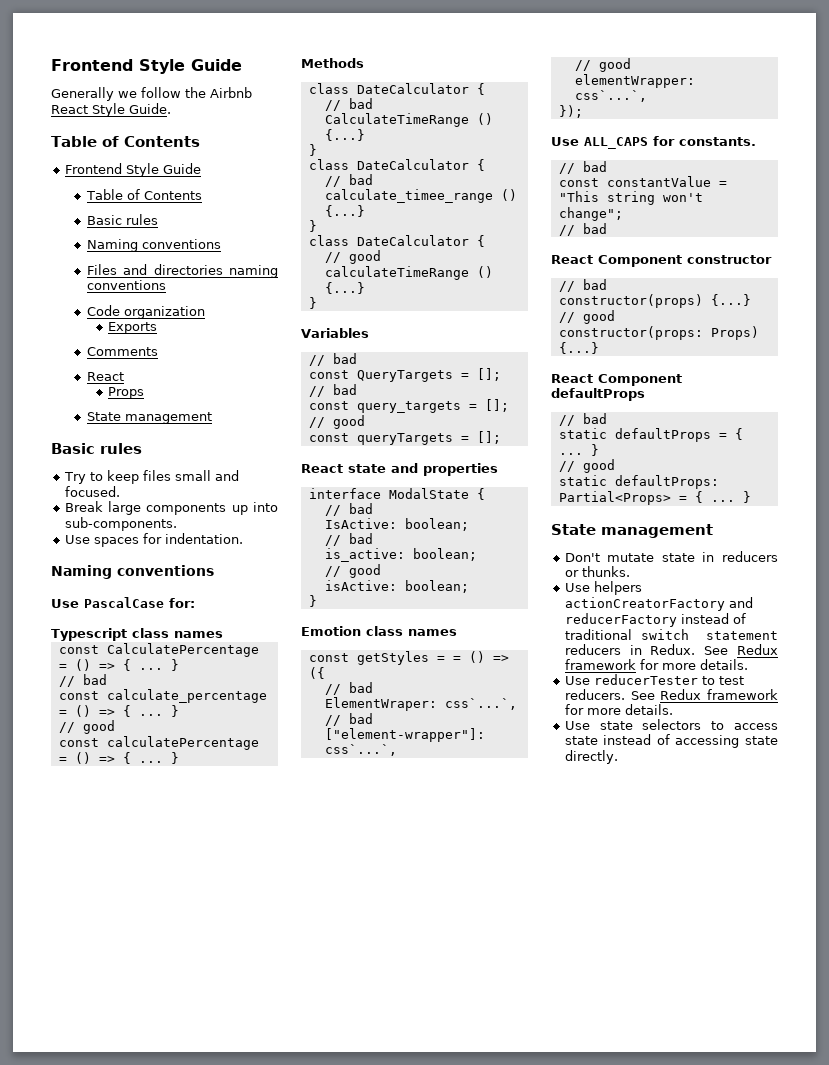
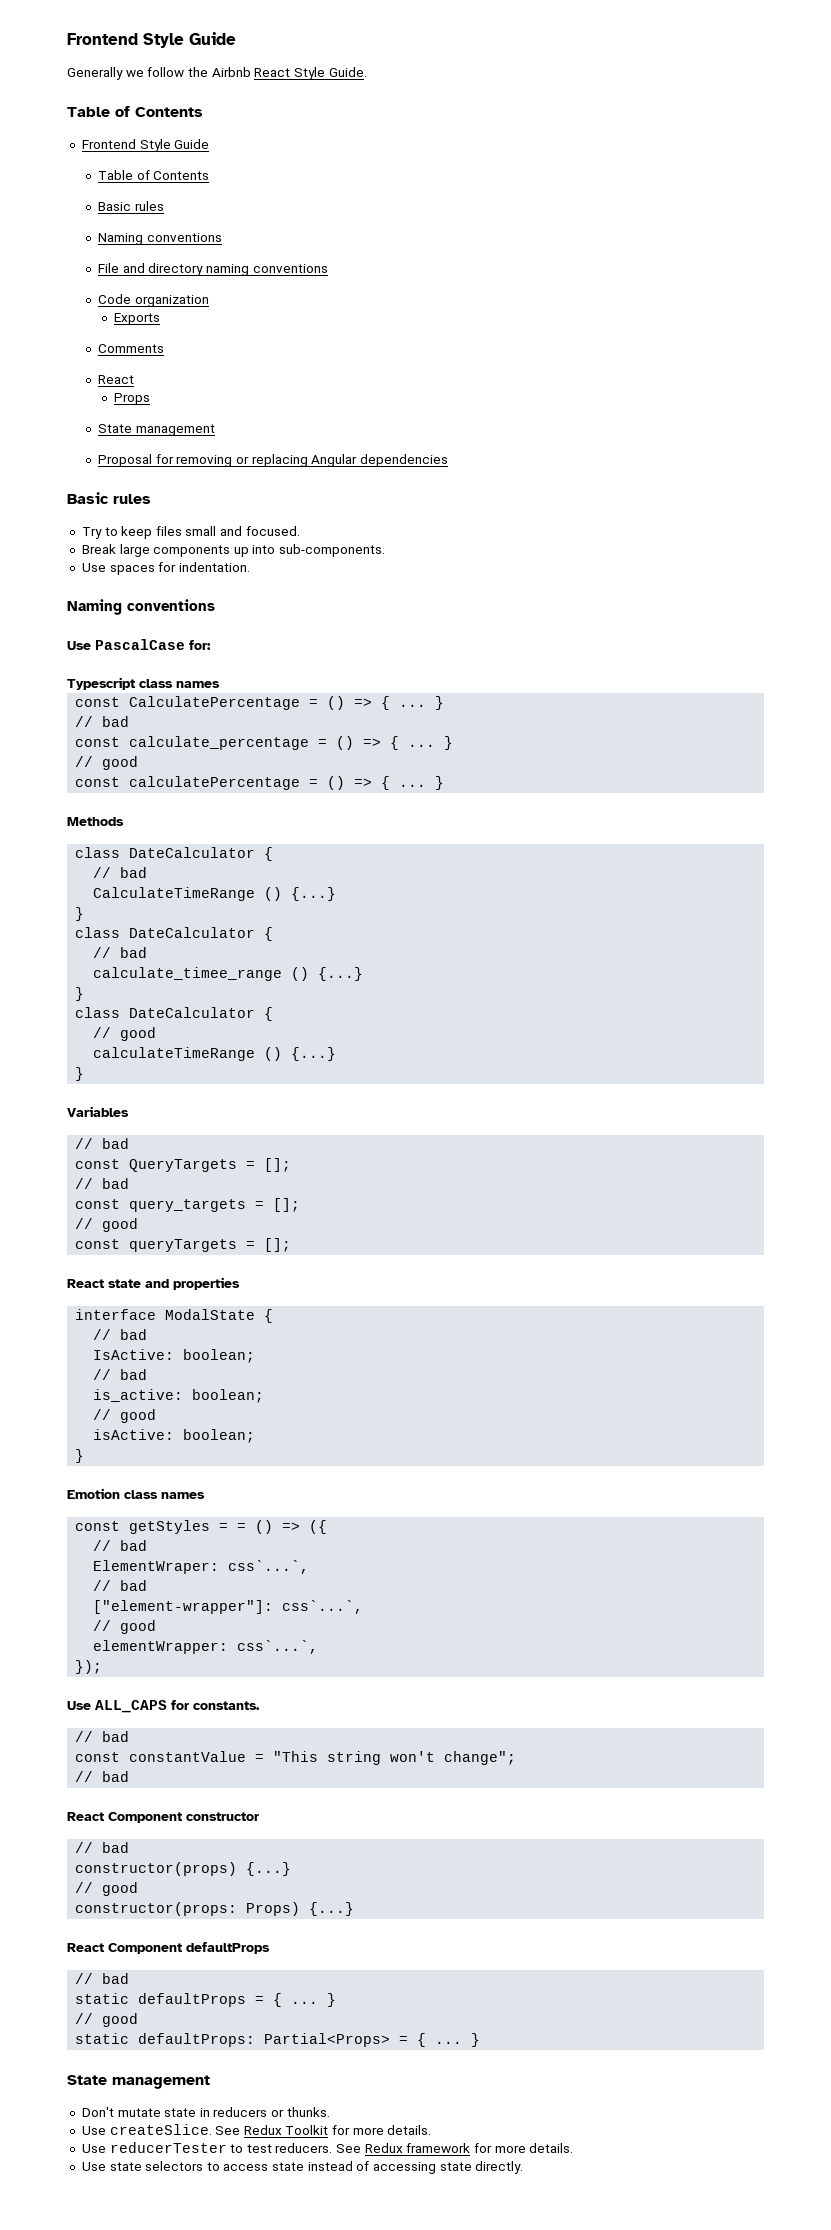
- Files and directories naming conventions
+ File and directory naming conventions
+ Proposal for removing or replacing Angular dependencies
- Use helpers actionCreatorFactory and reducerFactory instead of traditional switch statement reducers in Redux. See Redux framework for more details.
+ Use createSlice. See Redux Toolkit for more details.

